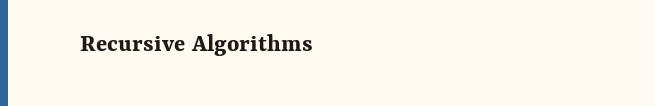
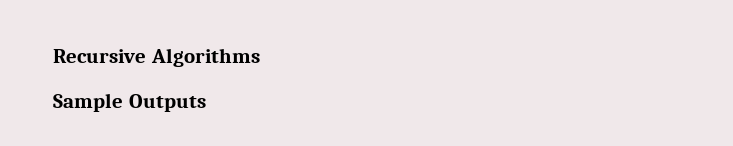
+ Sample Outputs

